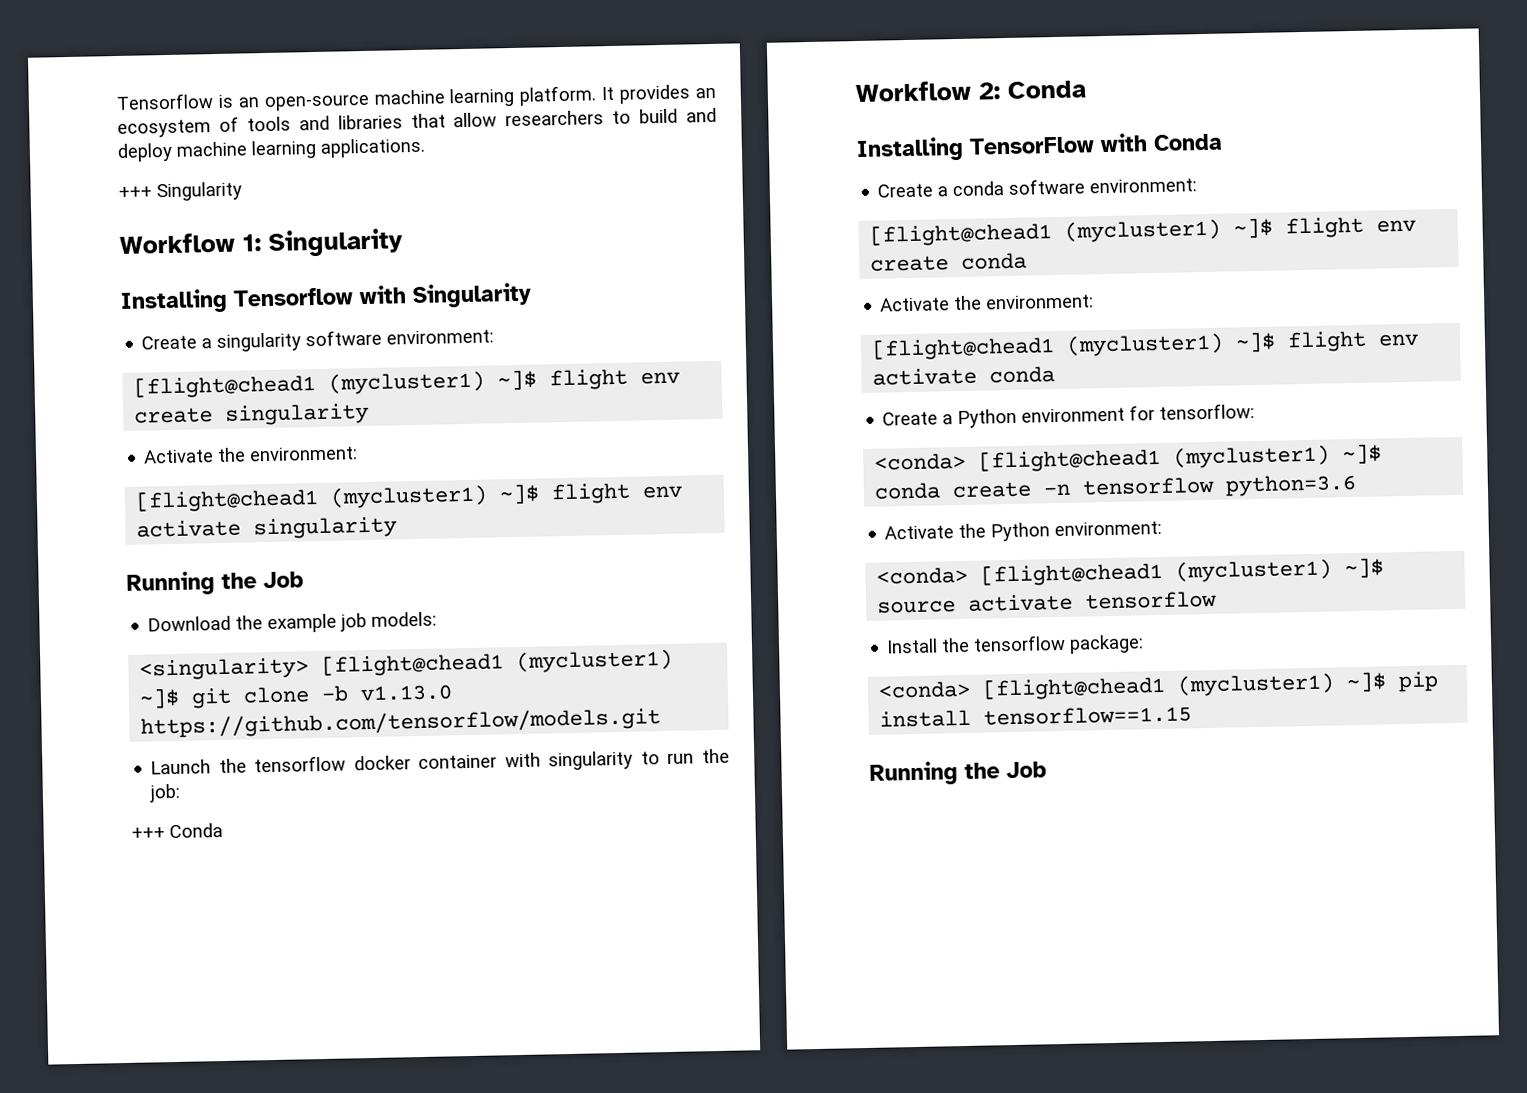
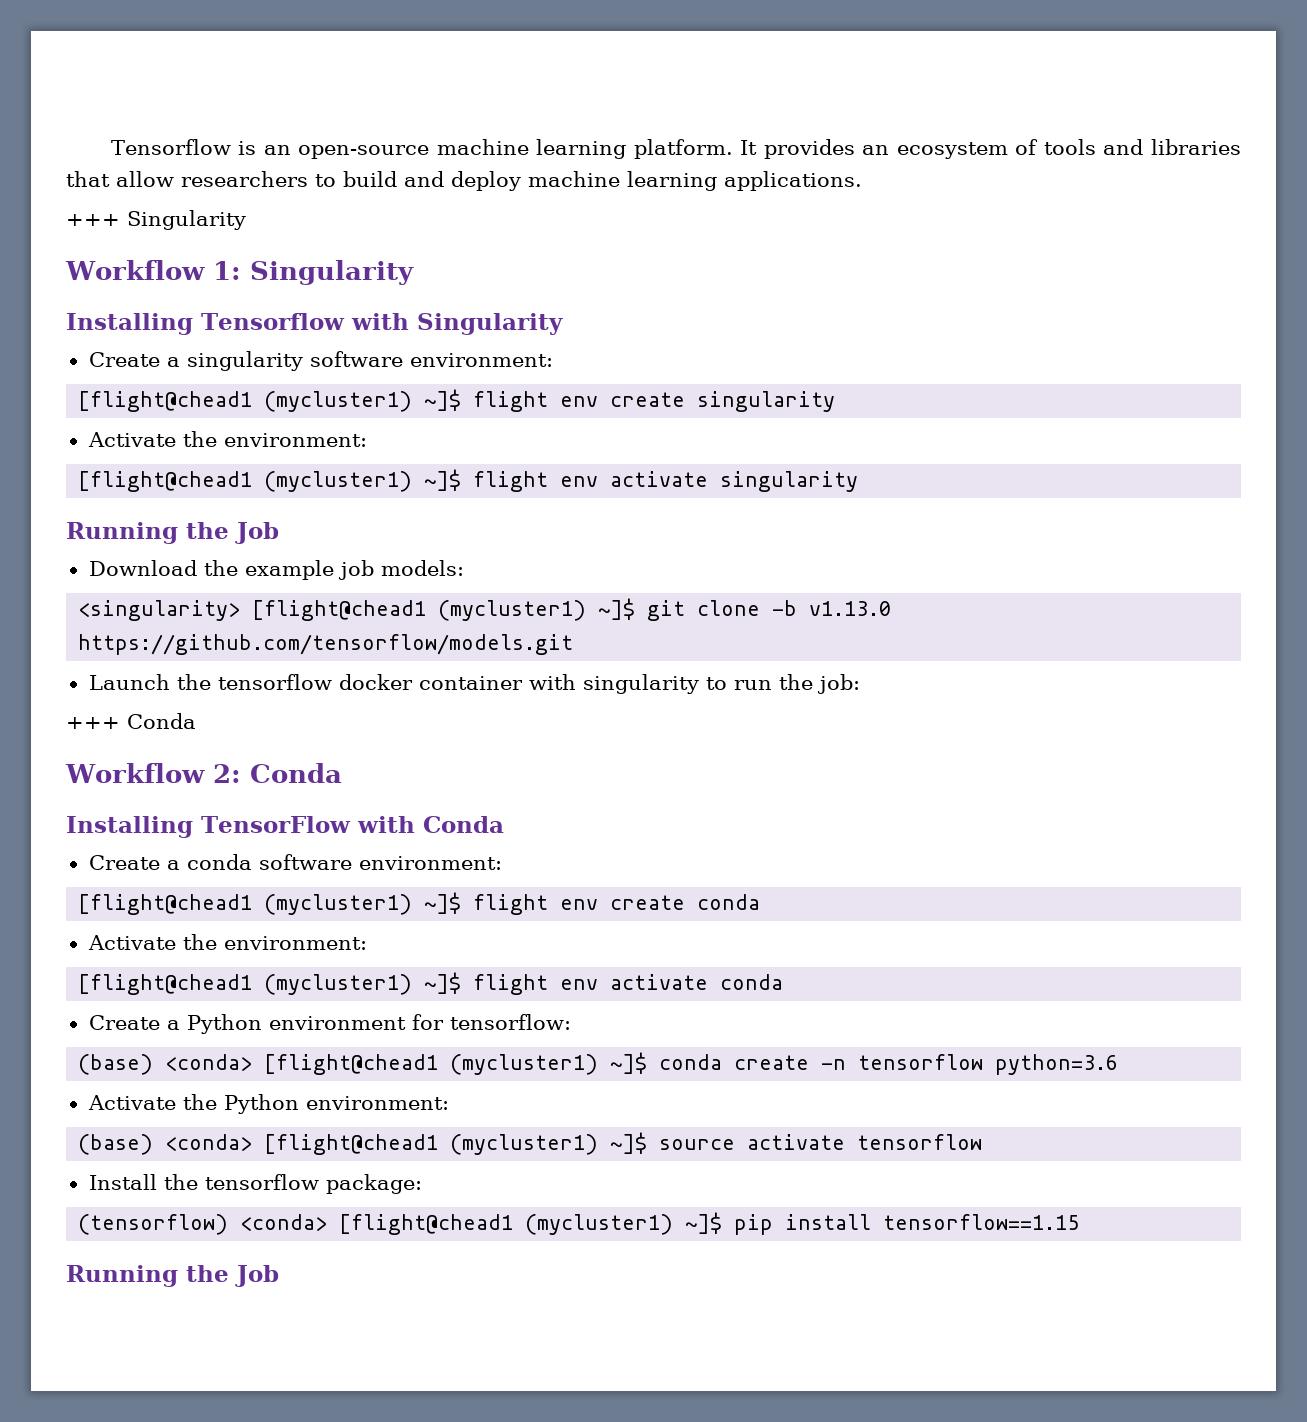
- <conda> [flight@chead1 (mycluster1) ~]$ conda create -n tensorflow python=3.6
+ (base) <conda> [flight@chead1 (mycluster1) ~]$ conda create -n tensorflow python=3.6
- <conda> [flight@chead1 (mycluster1) ~]$ source activate tensorflow
+ (base) <conda> [flight@chead1 (mycluster1) ~]$ source activate tensorflow
- <conda> [flight@chead1 (mycluster1) ~]$ pip install tensorflow==1.15
+ (tensorflow) <conda> [flight@chead1 (mycluster1) ~]$ pip install tensorflow==1.15

